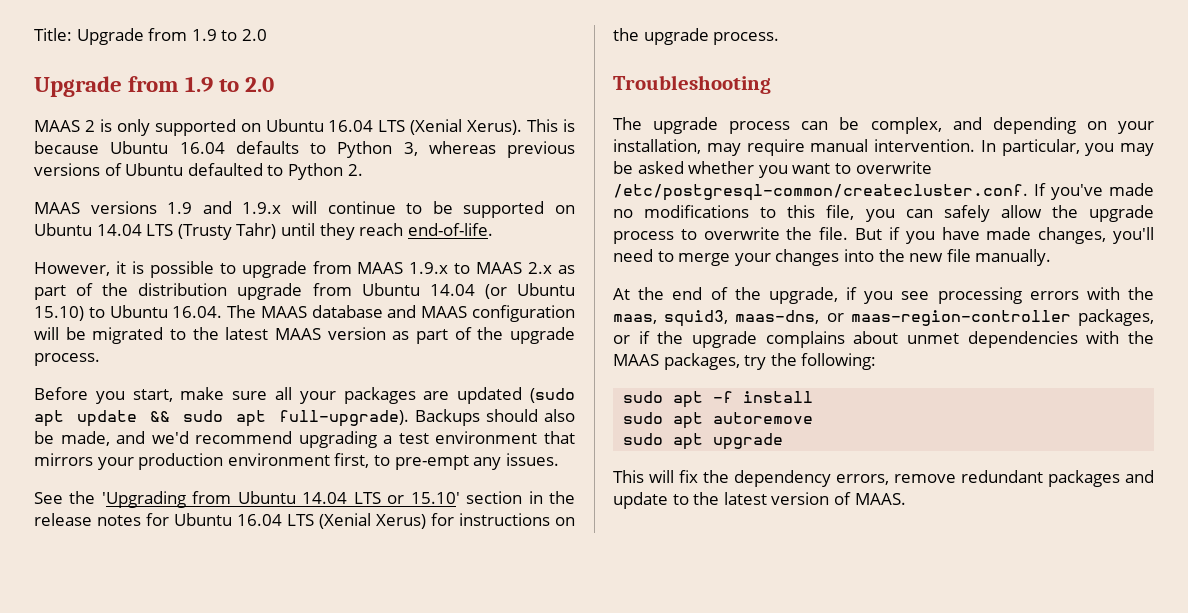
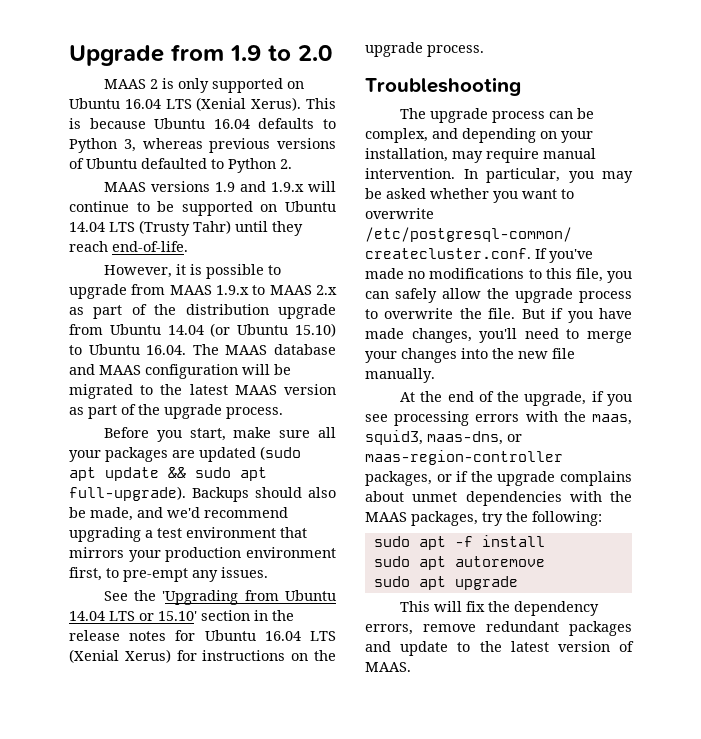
- Title: Upgrade from 1.9 to 2.0

